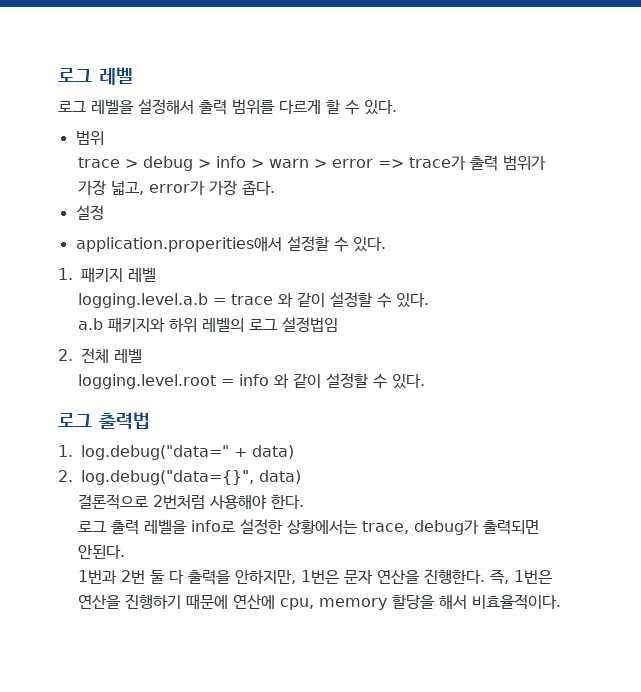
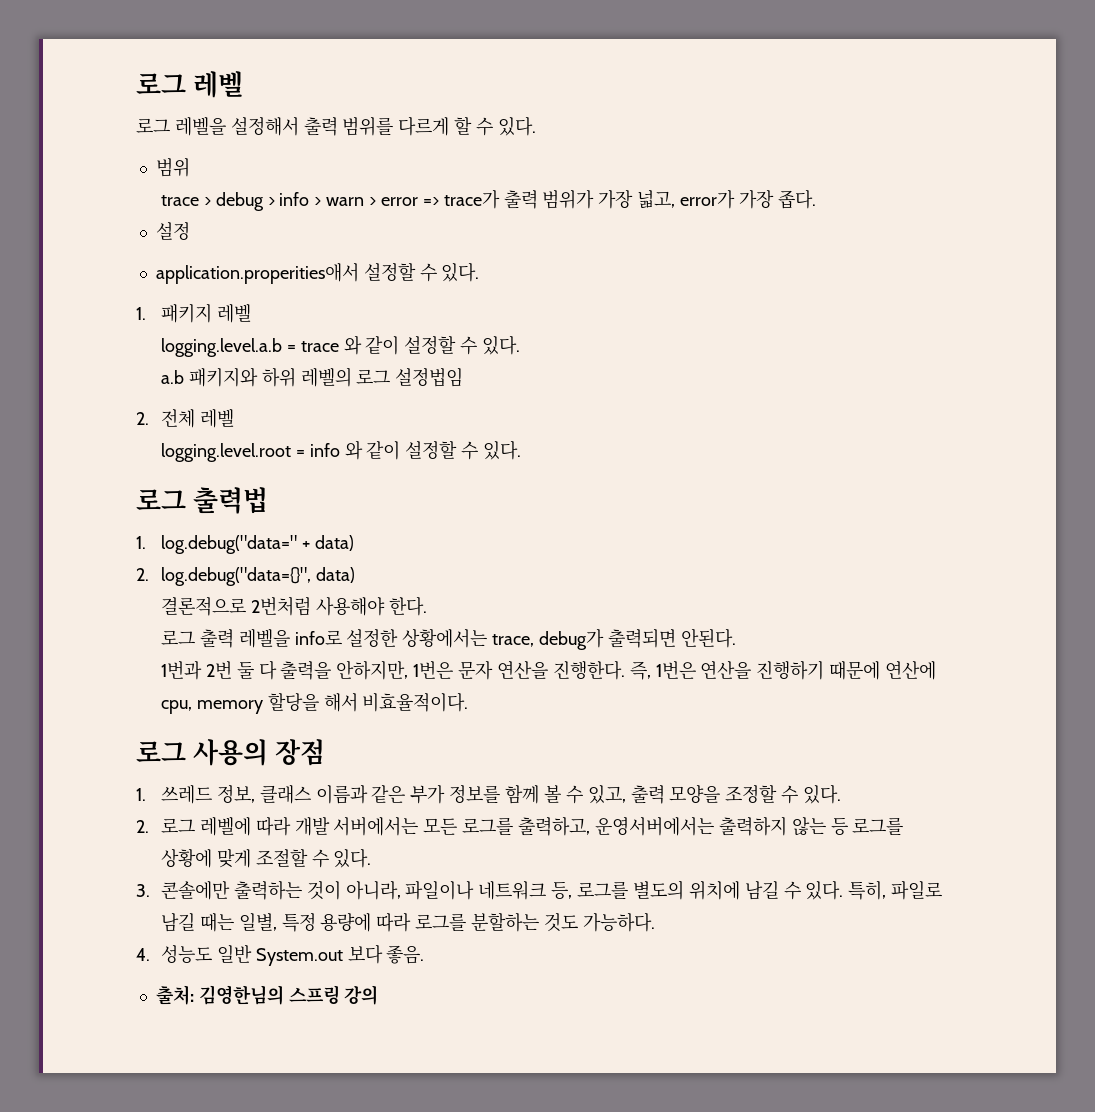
+ 로그 사용의 장점
+ 1. 쓰레드 정보, 클래스 이름과 같은 부가 정보를 함께 볼 수 있고, 출력 모양을 조정할 수 있다.
+ 2. 로그 레벨에 따라 개발 서버에서는 모든 로그를 출력하고, 운영서버에서는 출력하지 않는 등 로그를 상황에 맞게 조절할 수 있다.
+ 3. 콘솔에만 출력하는 것이 아니라, 파일이나 네트워크 등, 로그를 별도의 위치에 남길 수 있다. 특히, 파일로 남길 때는 일별, 특정 용량에 따라 로그를 분할하는 것도 가능하다.
+ 4. 성능도 일반 System.out 보다 좋음.
+ 출처: 김영한님의 스프링 강의

